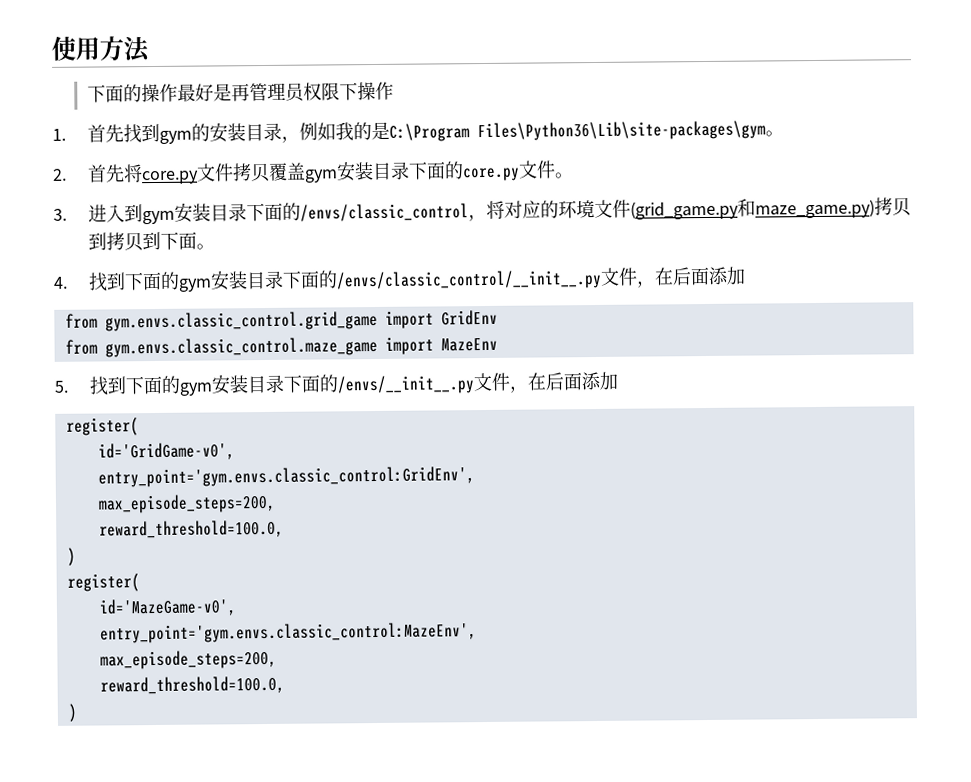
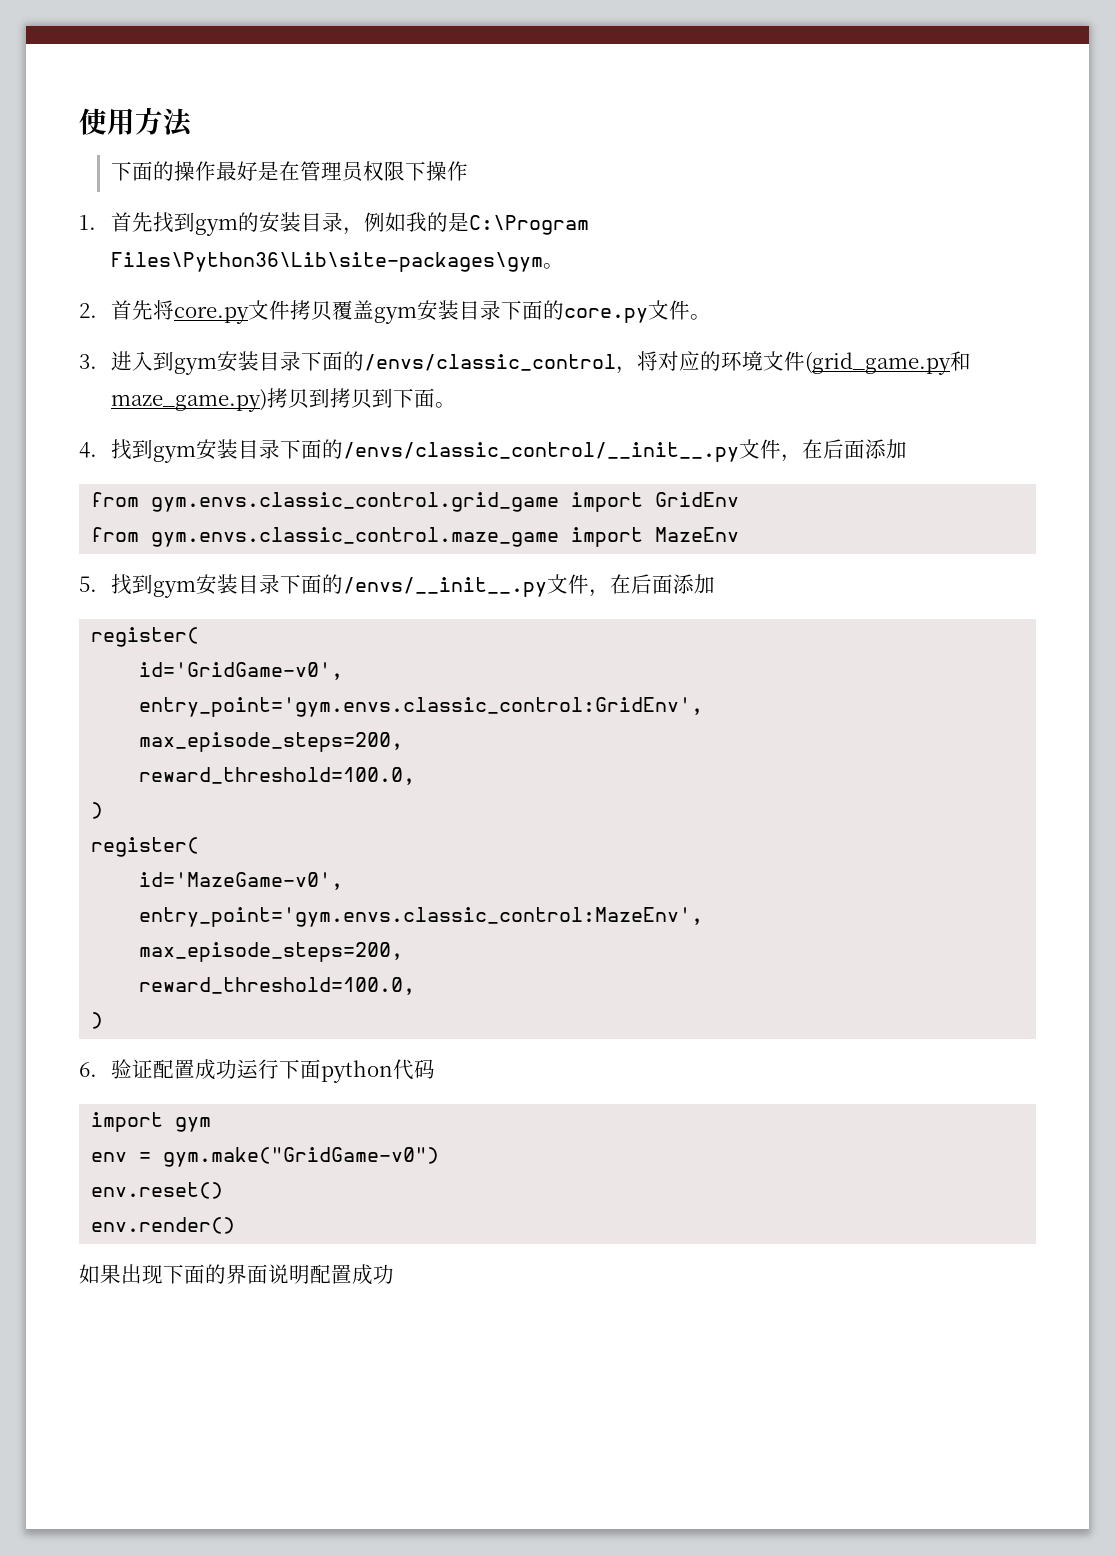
- 下面的操作最好是再管理员权限下操作
+ 下面的操作最好是在管理员权限下操作
- 4.找到下面的gym安装目录下面的/envs/classic_control/__init__.py文件，在后面添加
+ 4.找到gym安装目录下面的/envs/classic_control/__init__.py文件，在后面添加
- 5.找到下面的gym安装目录下面的/envs/__init__.py文件，在后面添加
+ 5.找到gym安装目录下面的/envs/__init__.py文件，在后面添加
+ 6.验证配置成功运行下面python代码
+ import gym
+ env = gym.make("GridGame-v0")
+ env.reset()
+ env.render()
+ 如果出现下面的界面说明配置成功

